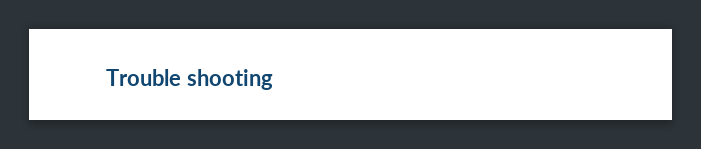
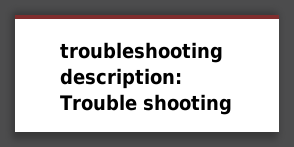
- Trouble shooting
+ troubleshooting description: Trouble shooting

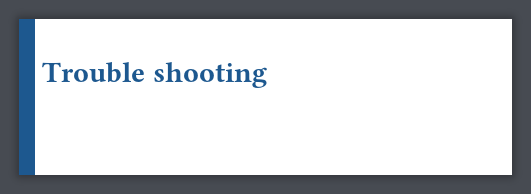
- troubleshooting description: Trouble shooting
+ Trouble shooting

